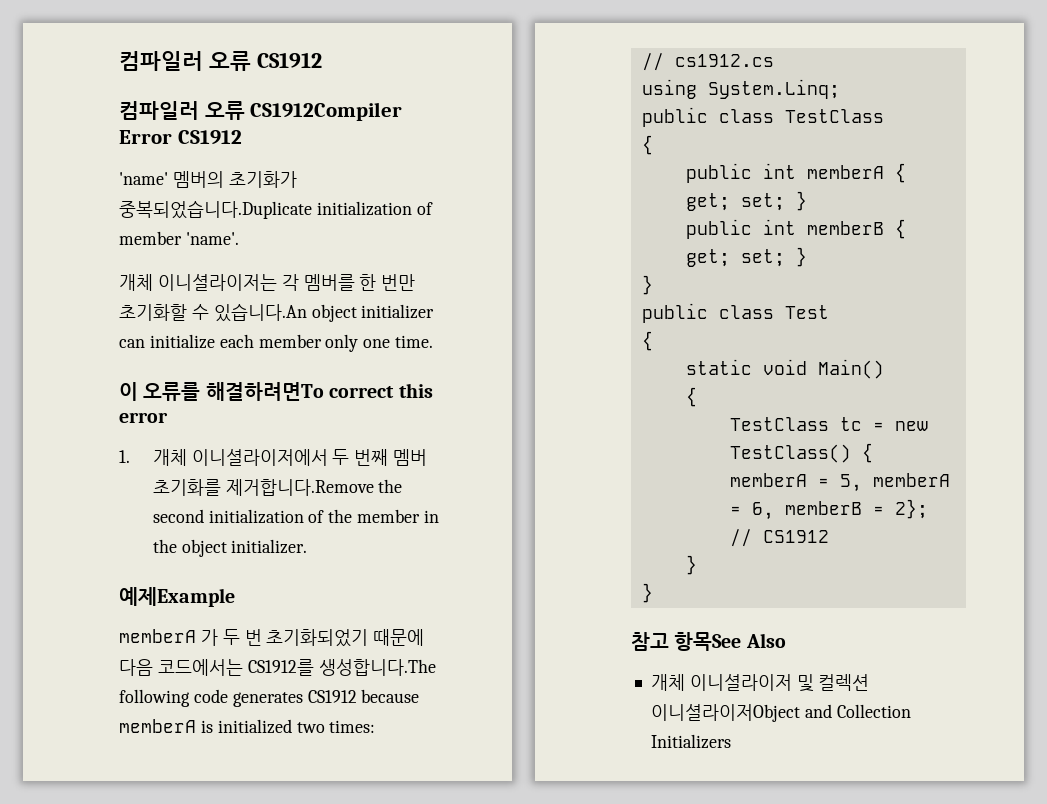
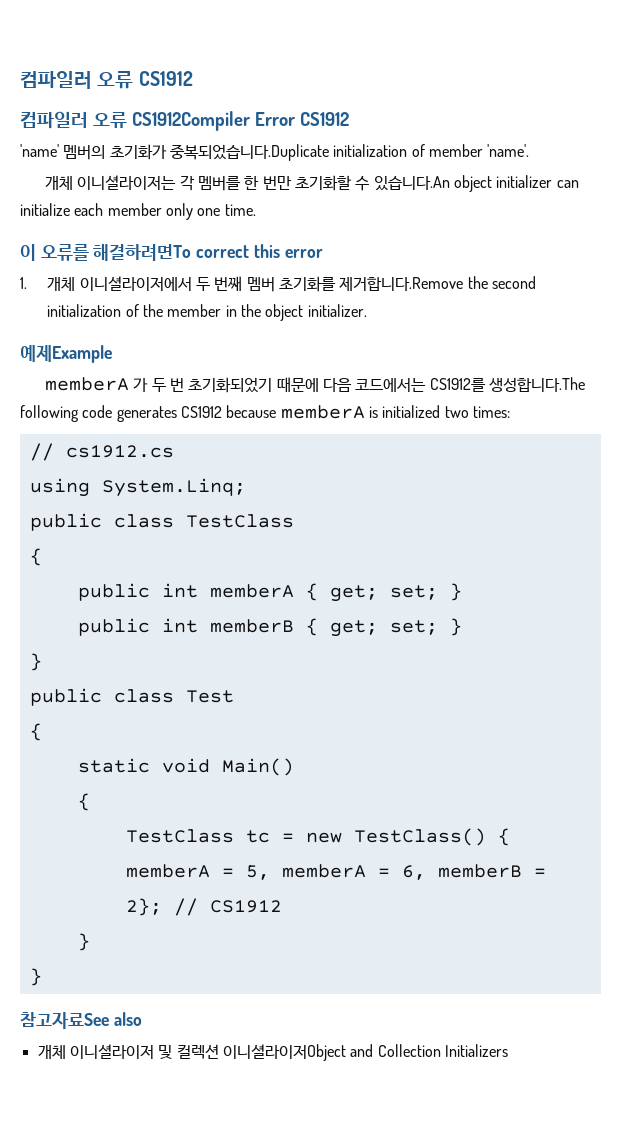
- 참고 항목See Also
+ 참고자료See also

